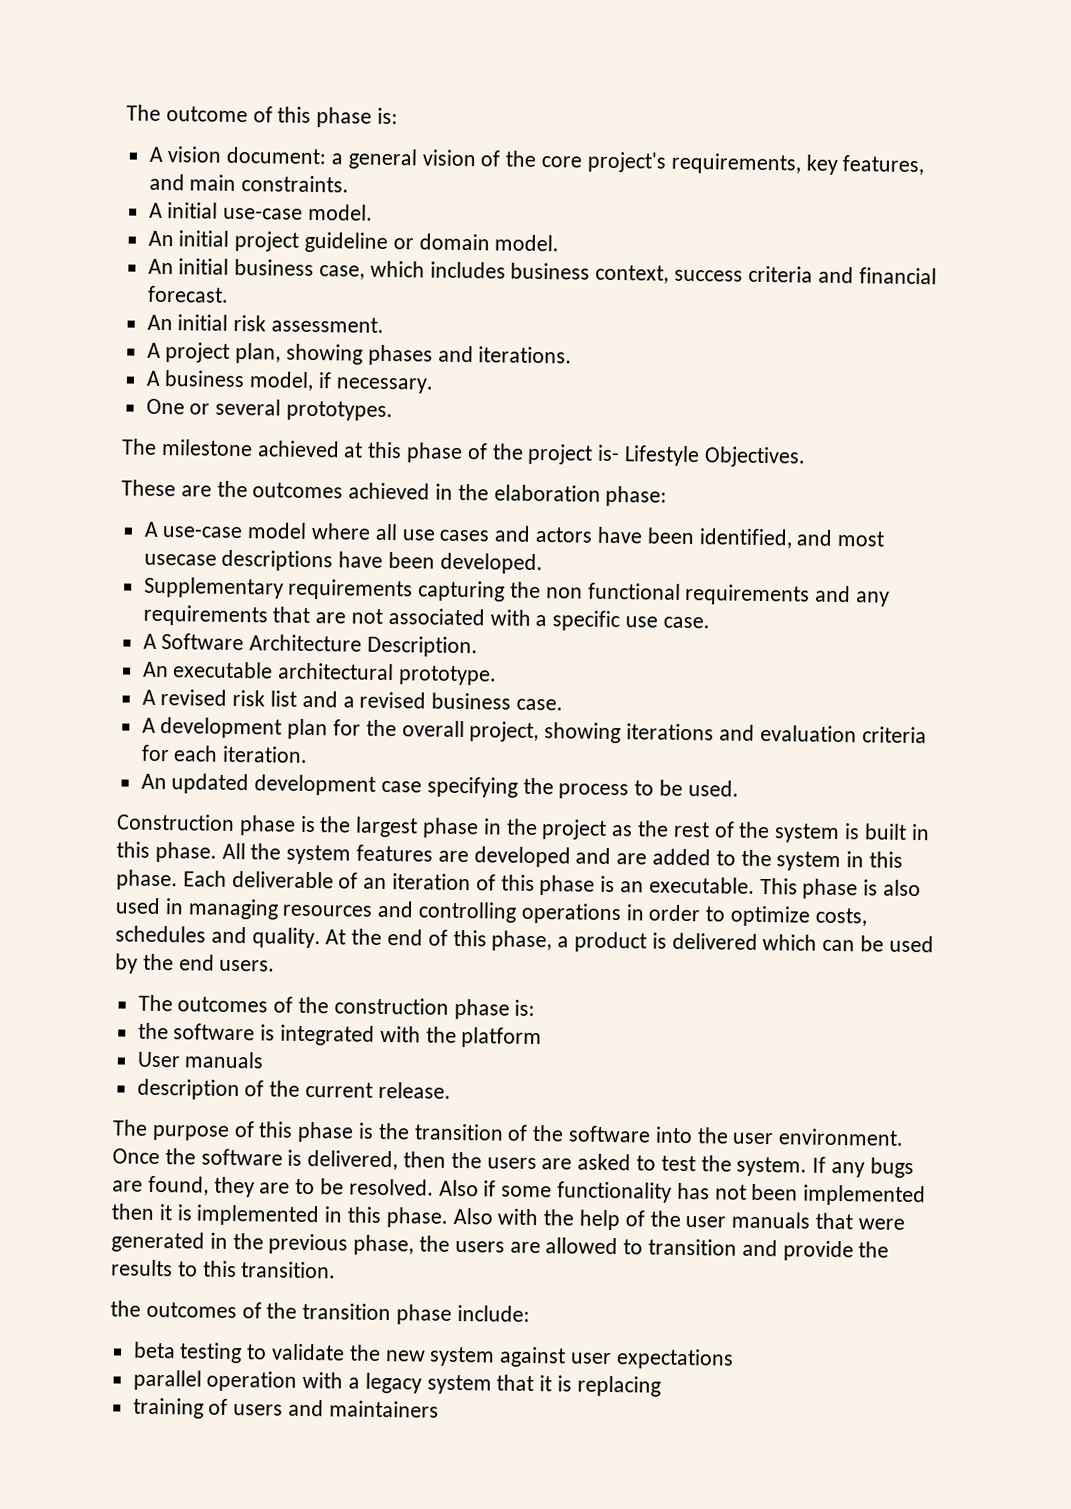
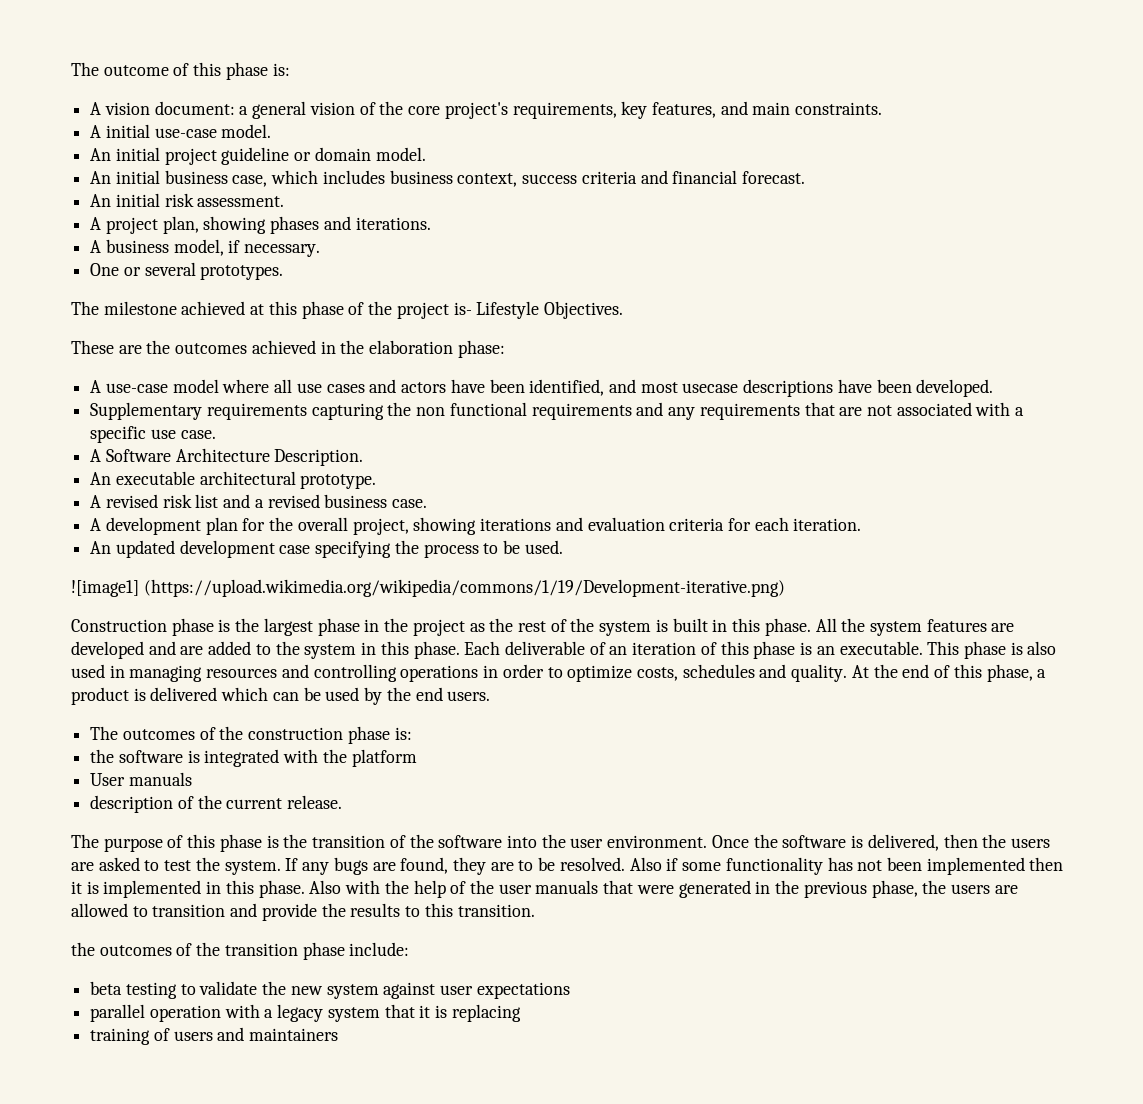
+ ![image1] (https://upload.wikimedia.org/wikipedia/commons/1/19/Development-iterative.png)

